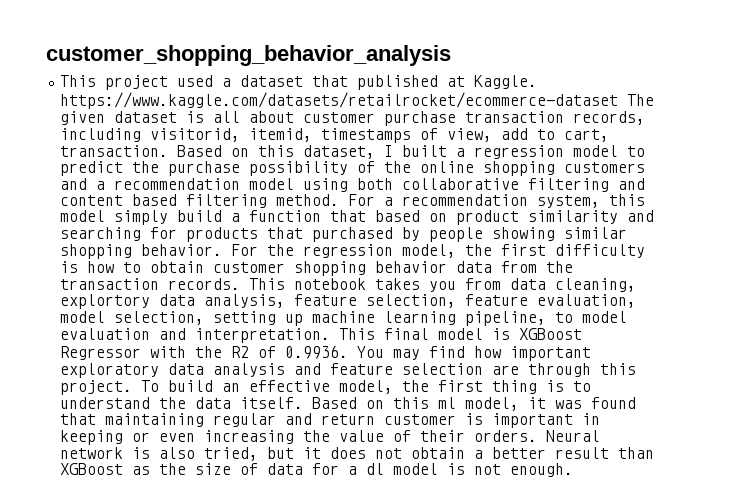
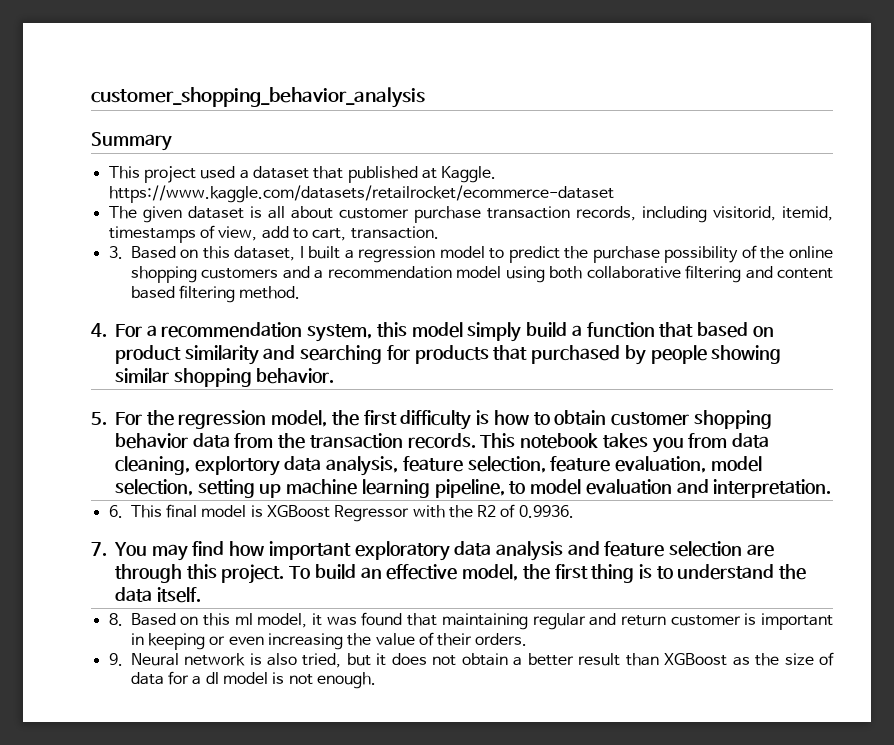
+ Summary
- This project used a dataset that published at Kaggle. https://www.kaggle.com/datasets/retailrocket/ecommerce-dataset The given dataset is all about customer purchase transaction records, including visitorid, itemid, timestamps of view, add to cart, transaction. Based on this dataset, I built a regression model to predict the purchase possibility of the online shopping customers and a recommendation model using both collaborative filtering and content based filtering method. For a recommendation system, this model simply build a function that based on product similarity and searching for products that purchased by people showing similar shopping behavior. For the regression model, the first difficulty is how to obtain customer shopping behavior data from the transaction records.
+ This project used a dataset that published at Kaggle. https://www.kaggle.com/datasets/retailrocket/ecommerce-dataset
+ The given dataset is all about customer purchase transaction records, including visitorid, itemid, timestamps of view, add to cart, transaction.
+ 3. Based on this dataset, I built a regression model to predict the purchase possibility of the online shopping customers and a recommendation model using both collaborative filtering and content based filtering method.
+ 4. For a recommendation system, this model simply build a function that based on product similarity and searching for products that purchased by people showing similar shopping behavior.
+ 5. For the regression model, the first difficulty is how to obtain customer shopping behavior data from the transaction records.
- This notebook takes you from data cleaning, explortory data analysis, feature selection, feature evaluation, model selection, setting up machine learning pipeline, to model evaluation and interpretation. This final model is XGBoost Regressor with the R2 of 0.9936. You may find how important exploratory data analysis and feature selection are through this project.
+ This notebook takes you from data cleaning, explortory data analysis, feature selection, feature evaluation, model selection, setting up machine learning pipeline, to model evaluation and interpretation.
+ 6. This final model is XGBoost Regressor with the R2 of 0.9936.
+ 7. You may find how important exploratory data analysis and feature selection are through this project.
- To build an effective model, the first thing is to understand the data itself. Based on this ml model, it was found that maintaining regular and return customer is important in keeping or even increasing the value of their orders. Neural network is also tried, but it does not obtain a better result than XGBoost as the size of data for a dl model is not enough.
+ To build an effective model, the first thing is to understand the data itself.
+ 8. Based on this ml model, it was found that maintaining regular and return customer is important in keeping or even increasing the value of their orders.
+ 9. Neural network is also tried, but it does not obtain a better result than XGBoost as the size of data for a dl model is not enough.

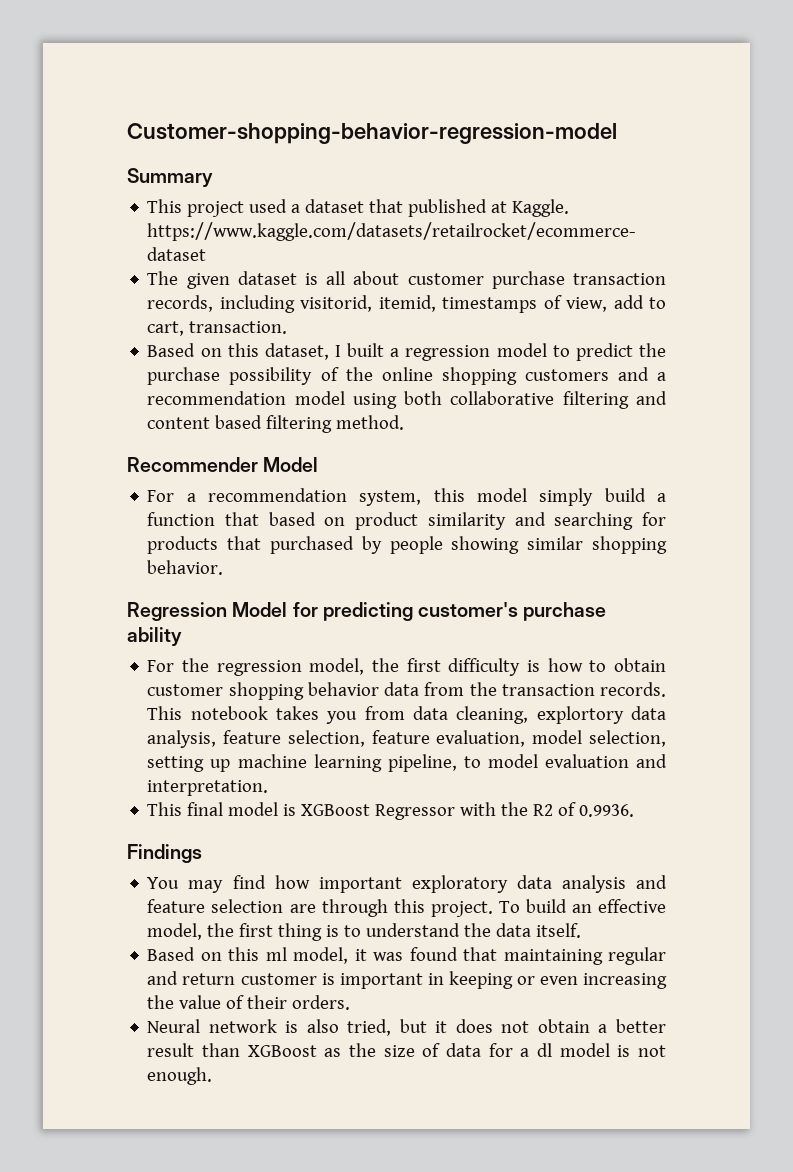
- customer_shopping_behavior_analysis
+ Customer-shopping-behavior-regression-model
- 3. Based on this dataset, I built a regression model to predict the purchase possibility of the online shopping customers and a recommendation model using both collaborative filtering and content based filtering method.
+ Based on this dataset, I built a regression model to predict the purchase possibility of the online shopping customers and a recommendation model using both collaborative filtering and content based filtering method.
- 4. For a recommendation system, this model simply build a function that based on product similarity and searching for products that purchased by people showing similar shopping behavior.
+ Recommender Model
+ For a recommendation system, this model simply build a function that based on product similarity and searching for products that purchased by people showing similar shopping behavior.
- 5. For the regression model, the first difficulty is how to obtain customer shopping behavior data from the transaction records.
+ Regression Model for predicting customer's purchase ability
+ For the regression model, the first difficulty is how to obtain customer shopping behavior data from the transaction records.
- 6. This final model is XGBoost Regressor with the R2 of 0.9936.
+ This final model is XGBoost Regressor with the R2 of 0.9936.
- 7. You may find how important exploratory data analysis and feature selection are through this project.
+ Findings
+ You may find how important exploratory data analysis and feature selection are through this project.
- 8. Based on this ml model, it was found that maintaining regular and return customer is important in keeping or even increasing the value of their orders.
+ Based on this ml model, it was found that maintaining regular and return customer is important in keeping or even increasing the value of their orders.
- 9. Neural network is also tried, but it does not obtain a better result than XGBoost as the size of data for a dl model is not enough.
+ Neural network is also tried, but it does not obtain a better result than XGBoost as the size of data for a dl model is not enough.

